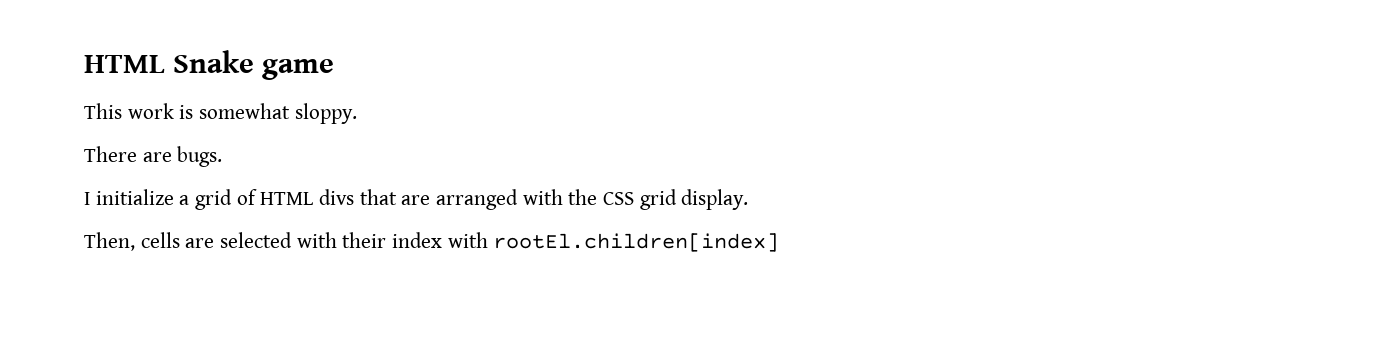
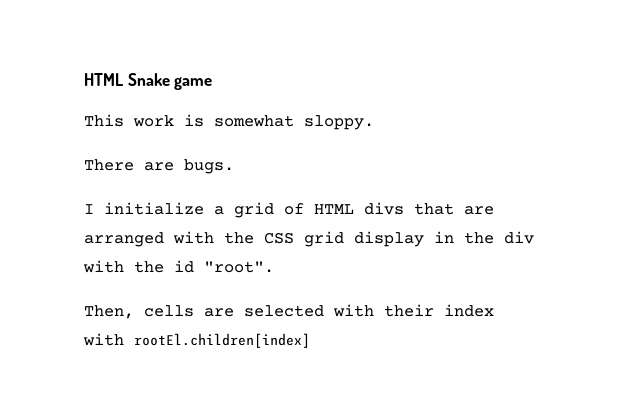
- I initialize a grid of HTML divs that are arranged with the CSS grid display.
+ I initialize a grid of HTML divs that are arranged with the CSS grid display in the div with the id "root".

